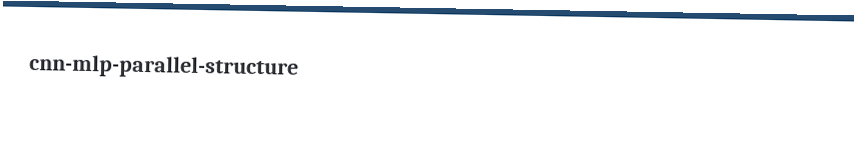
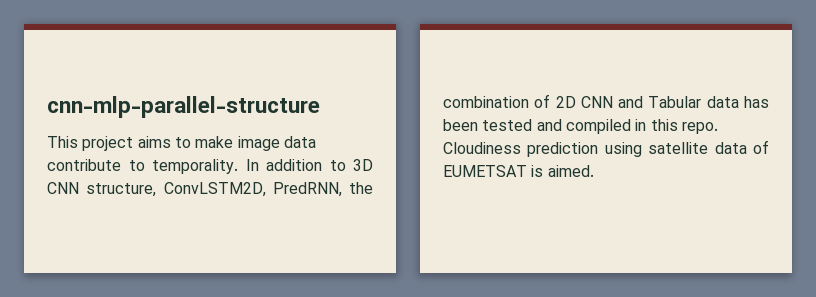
+ This project aims to make image data contribute to temporality. In addition to 3D CNN structure, ConvLSTM2D, PredRNN, the combination of 2D CNN and Tabular data has been tested and compiled in this repo. Cloudiness prediction using satellite data of EUMETSAT is aimed.

